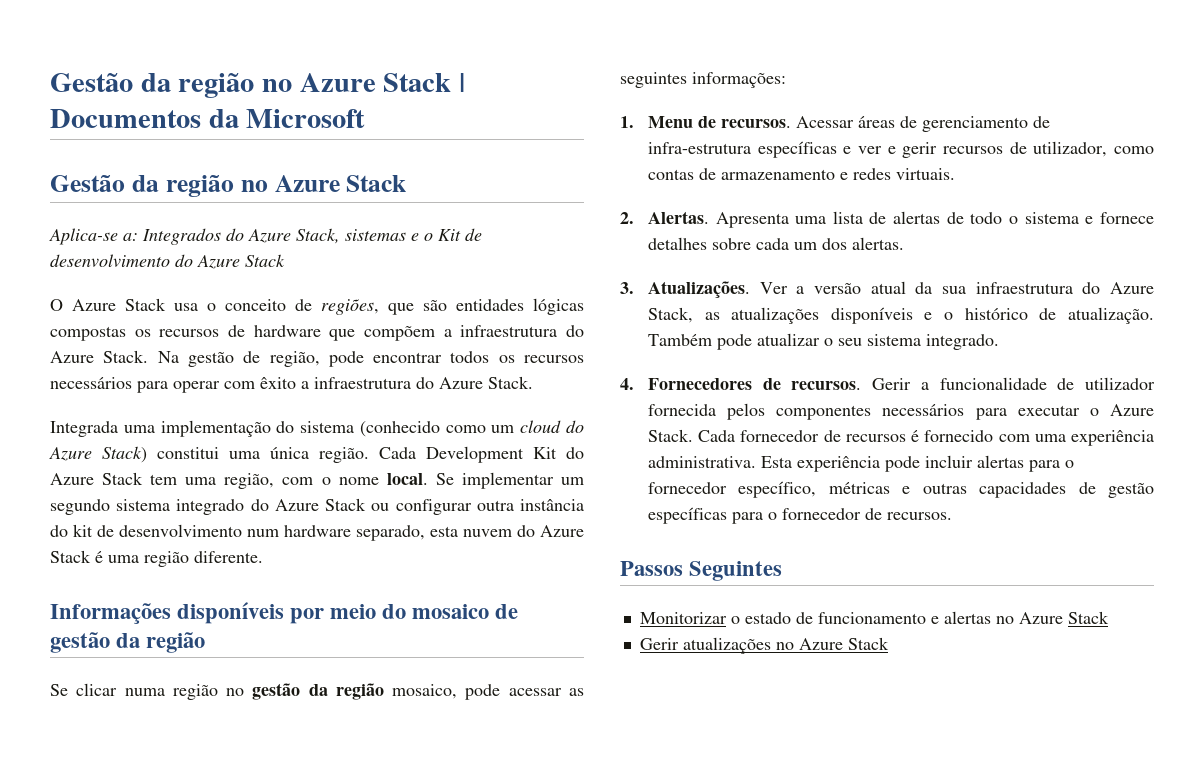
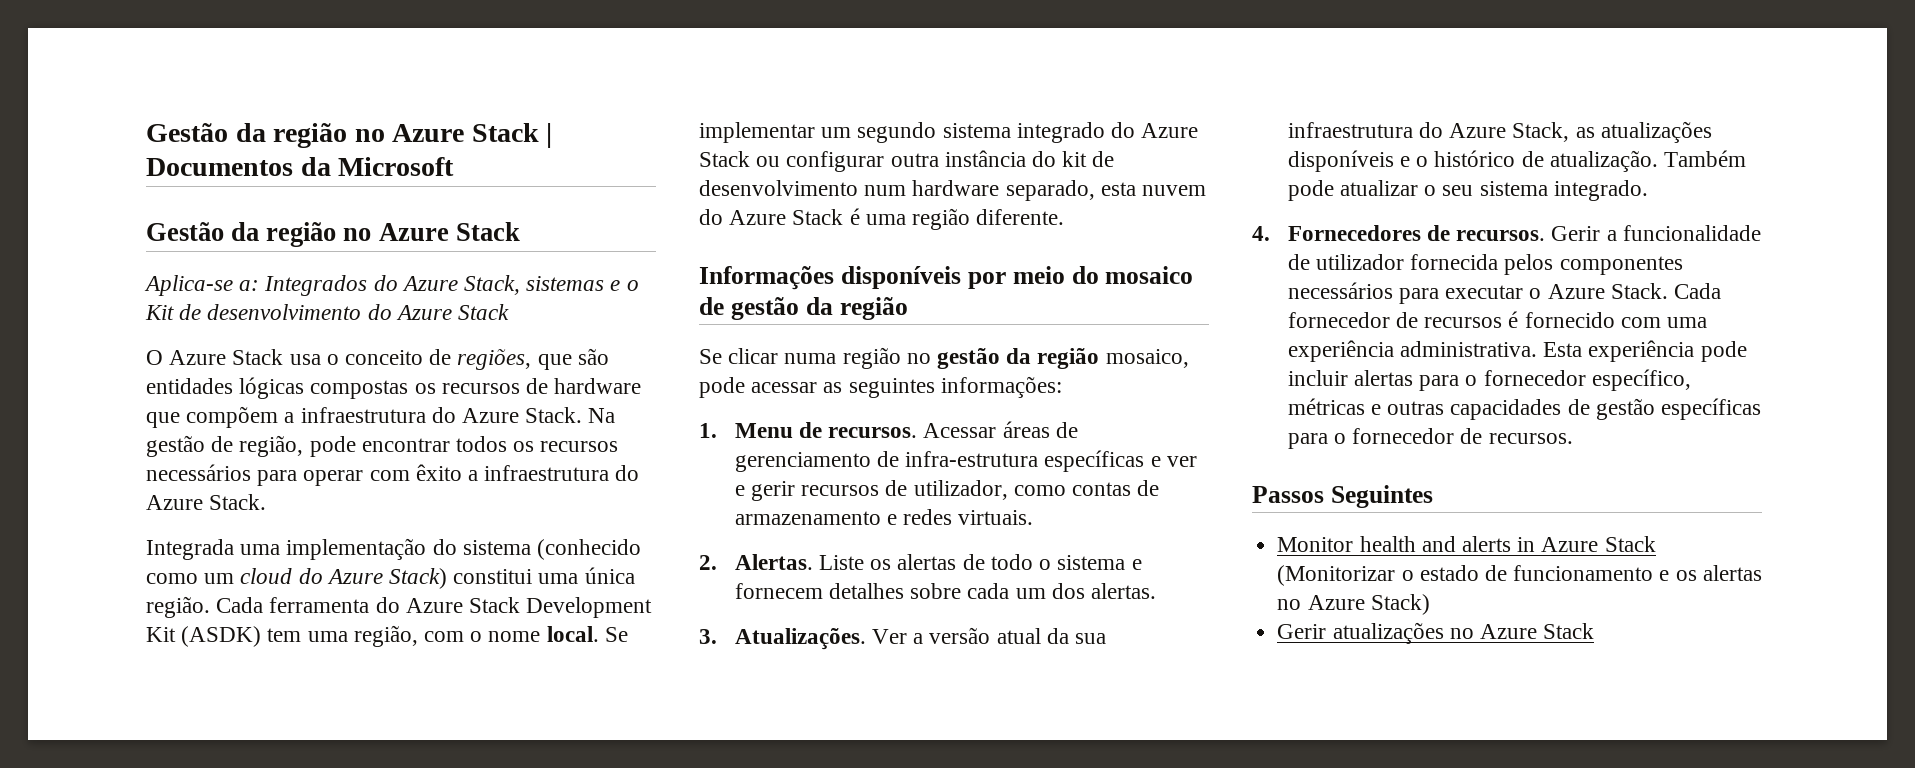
- Cada Development Kit do Azure Stack tem uma região, com o nome local.
+ Cada ferramenta do Azure Stack Development Kit (ASDK) tem uma região, com o nome local.
- Apresenta uma lista de alertas de todo o sistema e fornece detalhes sobre cada um dos alertas.
+ Liste os alertas de todo o sistema e fornecem detalhes sobre cada um dos alertas.
- Monitorizar o estado de funcionamento e alertas no Azure Stack
+ Monitor health and alerts in Azure Stack (Monitorizar o estado de funcionamento e os alertas no Azure Stack)

